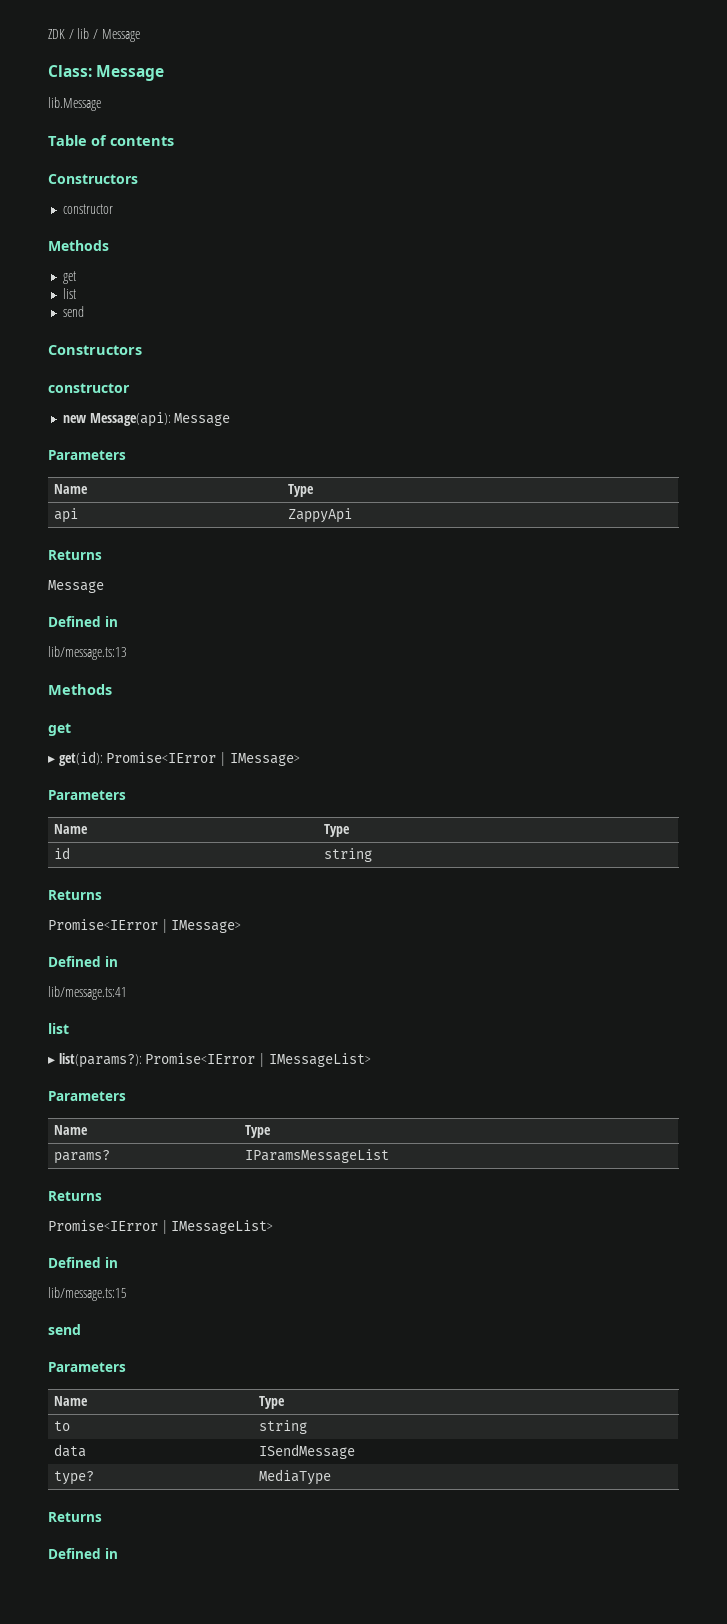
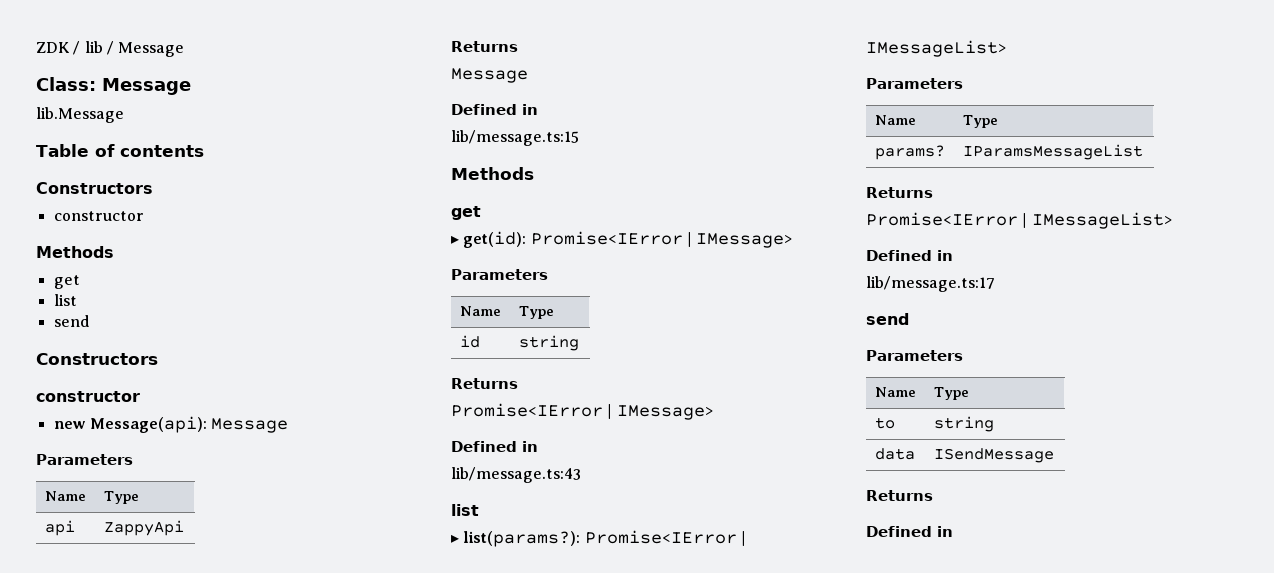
- lib/message.ts:13
+ lib/message.ts:15
- lib/message.ts:41
+ lib/message.ts:43
- lib/message.ts:15
+ lib/message.ts:17
- type? | MediaType

